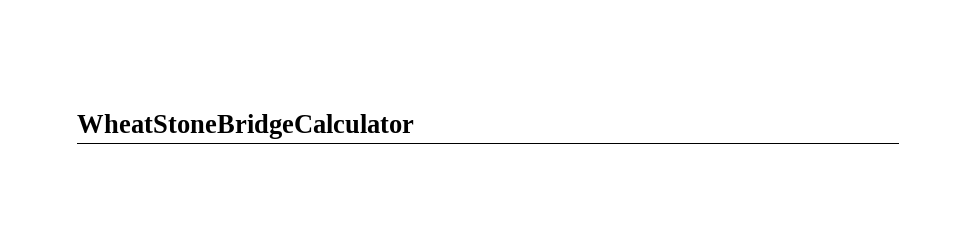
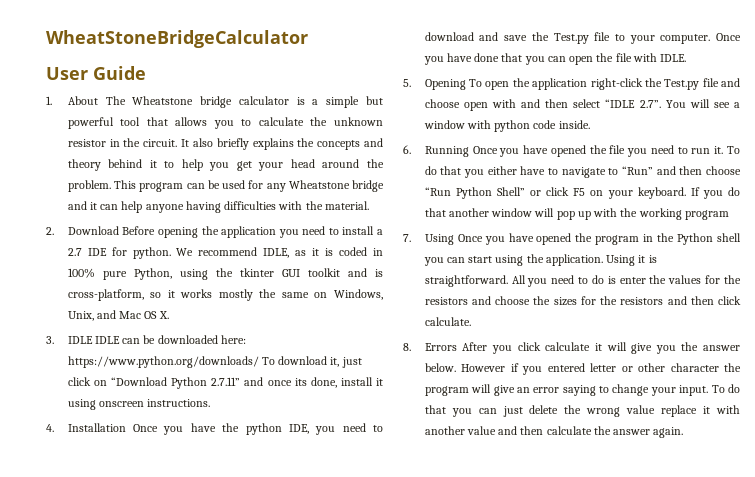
+ User Guide
+ 1. About The Wheatstone bridge calculator is a simple but powerful tool that allows you to calculate the unknown resistor in the circuit. It also briefly explains the concepts and theory behind it to help you get your head around the problem. This program can be used for any Wheatstone bridge and it can help anyone having difficulties with the material.
+ 2. Download Before opening the application you need to install a 2.7 IDE for python. We recommend IDLE, as it is coded in 100% pure Python, using the tkinter GUI toolkit and is cross-platform, so it works mostly the same on Windows, Unix, and Mac OS X.
+ 3. IDLE IDLE can be downloaded here: https://www.python.org/downloads/ To download it, just click on “Download Python 2.7.11” and once its done, install it using onscreen instructions.
+ 4. Installation Once you have the python IDE, you need to download and save the Test.py file to your computer. Once you have done that you can open the file with IDLE.
+ 5. Opening To open the application right-click the Test.py file and choose open with and then select “IDLE 2.7”. You will see a window with python code inside.
+ 6. Running Once you have opened the file you need to run it. To do that you either have to navigate to “Run” and then choose “Run Python Shell” or click F5 on your keyboard. If you do that another window will pop up with the working program
+ 7. Using Once you have opened the program in the Python shell you can start using the application. Using it is straightforward. All you need to do is enter the values for the resistors and choose the sizes for the resistors and then click calculate.
+ 8. Errors After you click calculate it will give you the answer below. However if you entered letter or other character the program will give an error saying to change your input. To do that you can just delete the wrong value replace it with another value and then calculate the answer again.

